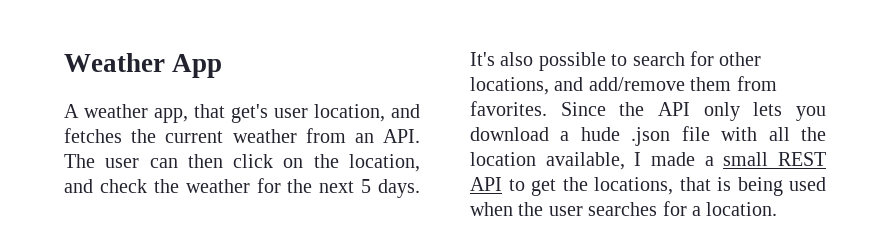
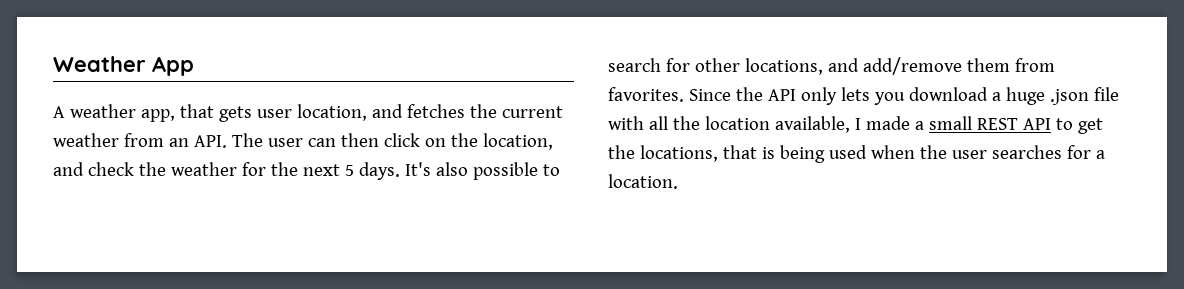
- A weather app, that get's user location, and fetches the current weather from an API. The user can then click on the location, and check the weather for the next 5 days.
+ A weather app, that gets user location, and fetches the current weather from an API. The user can then click on the location, and check the weather for the next 5 days.
- Since the API only lets you download a hude .json file with all the location available, I made a small REST API to get the locations, that is being used when the user searches for a location.
+ Since the API only lets you download a huge .json file with all the location available, I made a small REST API to get the locations, that is being used when the user searches for a location.

